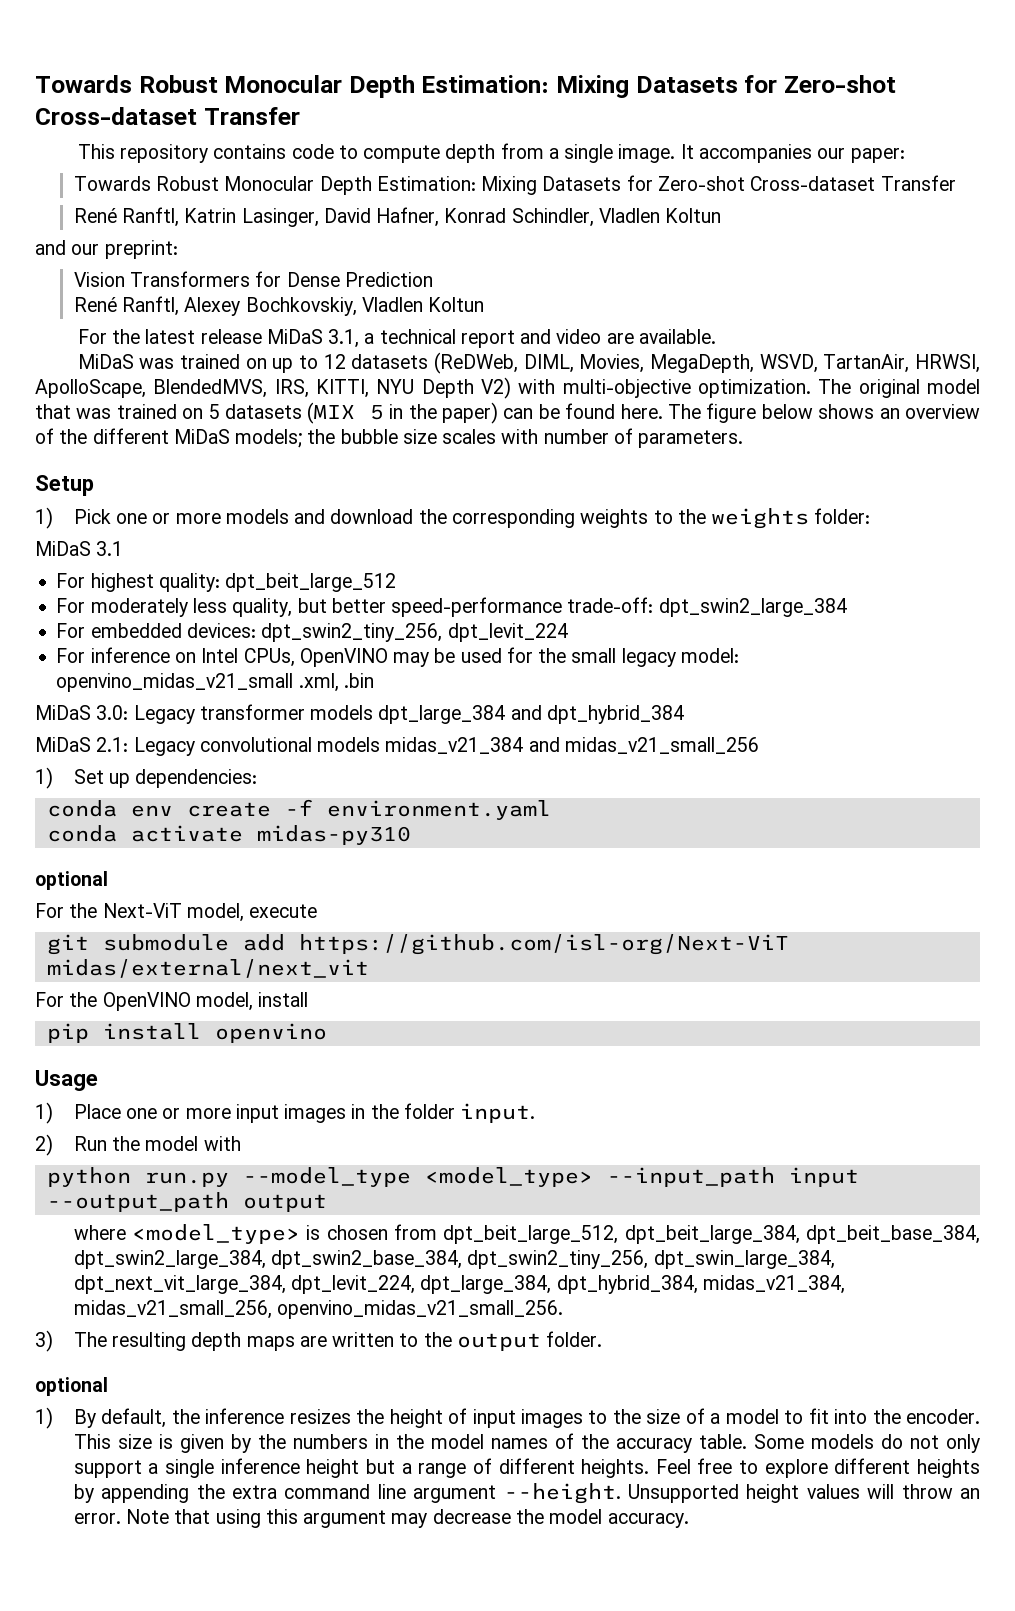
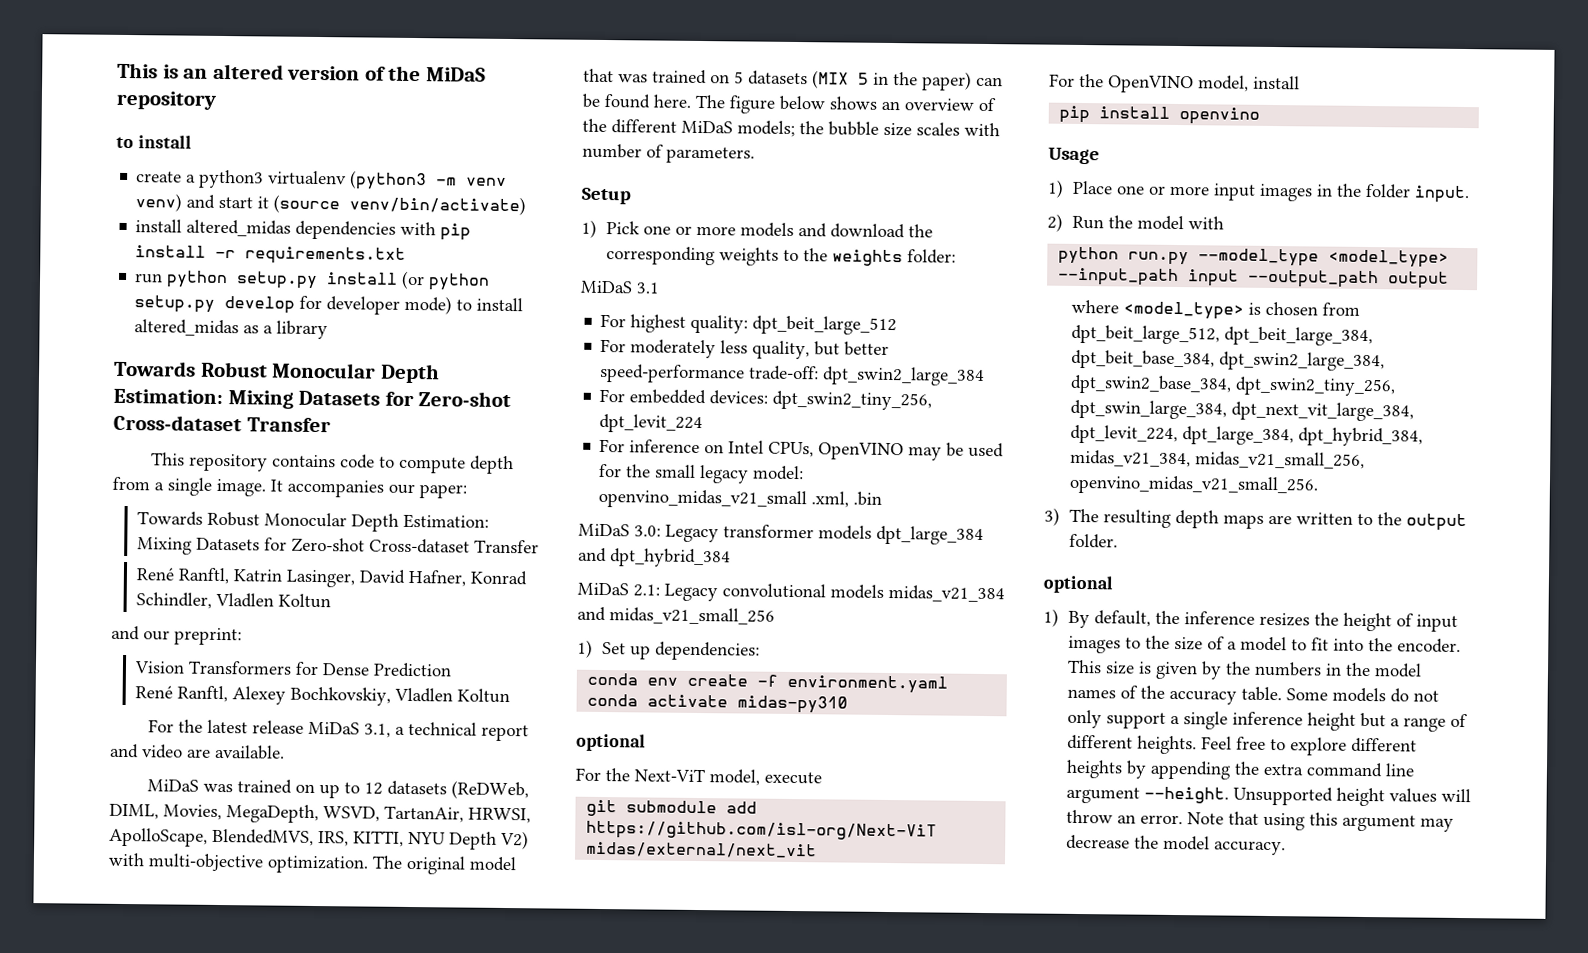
+ This is an altered version of the MiDaS repository
+ to install
+ create a python3 virtualenv (python3 -m venv venv) and start it (source venv/bin/activate)
+ install altered_midas dependencies with pip install -r requirements.txt
+ run python setup.py install (or python setup.py develop for developer mode) to install altered_midas as a library

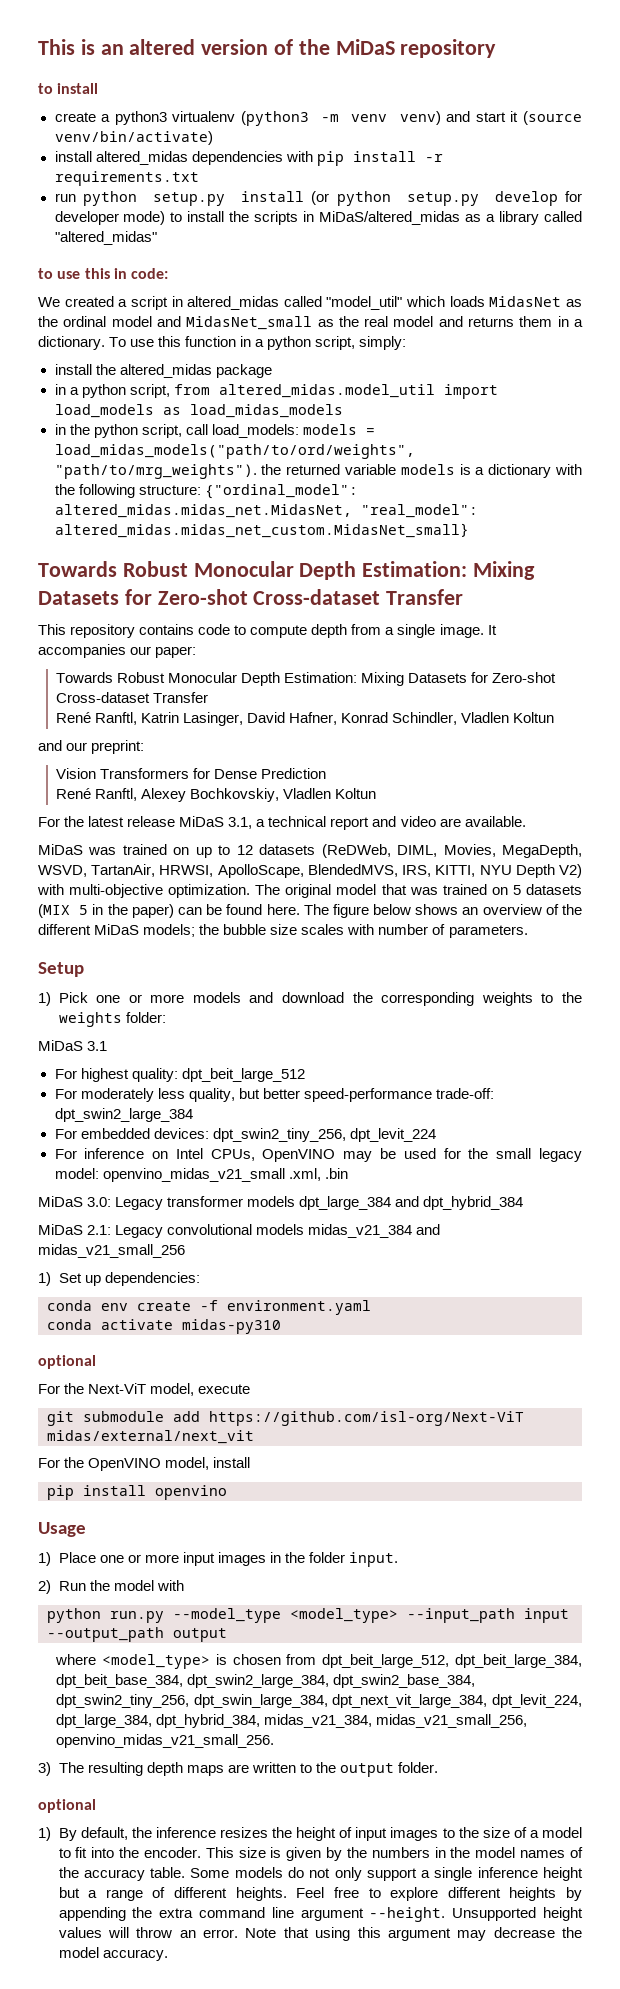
- run python setup.py install (or python setup.py develop for developer mode) to install altered_midas as a library
+ run python setup.py install (or python setup.py develop for developer mode) to install the scripts in MiDaS/altered_midas as a library called "altered_midas"
+ to use this in code:
+ We created a script in altered_midas called "model_util" which loads MidasNet as the ordinal model and MidasNet_small as the real model and returns them in a dictionary. To use this function in a python script, simply:
+ install the altered_midas package
+ in a python script, from altered_midas.model_util import load_models as load_midas_models
+ in the python script, call load_models: models = load_midas_models("path/to/ord/weights", "path/to/mrg_weights"). the returned variable models is a dictionary with the following structure: {"ordinal_model": altered_midas.midas_net.MidasNet, "real_model": altered_midas.midas_net_custom.MidasNet_small}

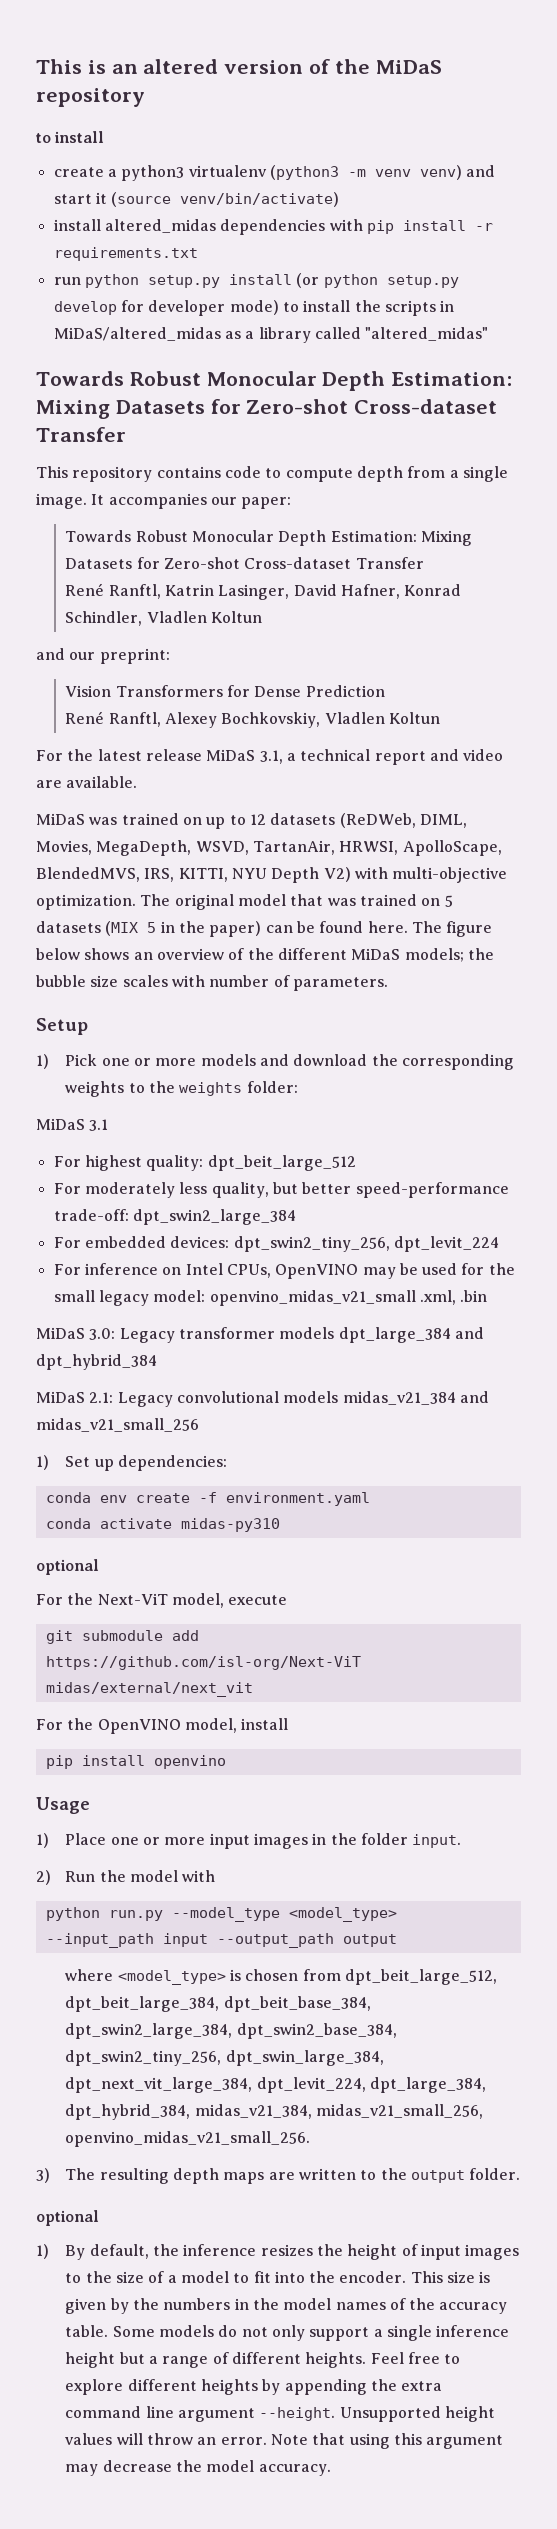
- to use this in code:
- We created a script in altered_midas called "model_util" which loads MidasNet as the ordinal model and MidasNet_small as the real model and returns them in a dictionary. To use this function in a python script, simply:
- install the altered_midas package
- in a python script, from altered_midas.model_util import load_models as load_midas_models
- in the python script, call load_models: models = load_midas_models("path/to/ord/weights", "path/to/mrg_weights"). the returned variable models is a dictionary with the following structure: {"ordinal_model": altered_midas.midas_net.MidasNet, "real_model": altered_midas.midas_net_custom.MidasNet_small}

